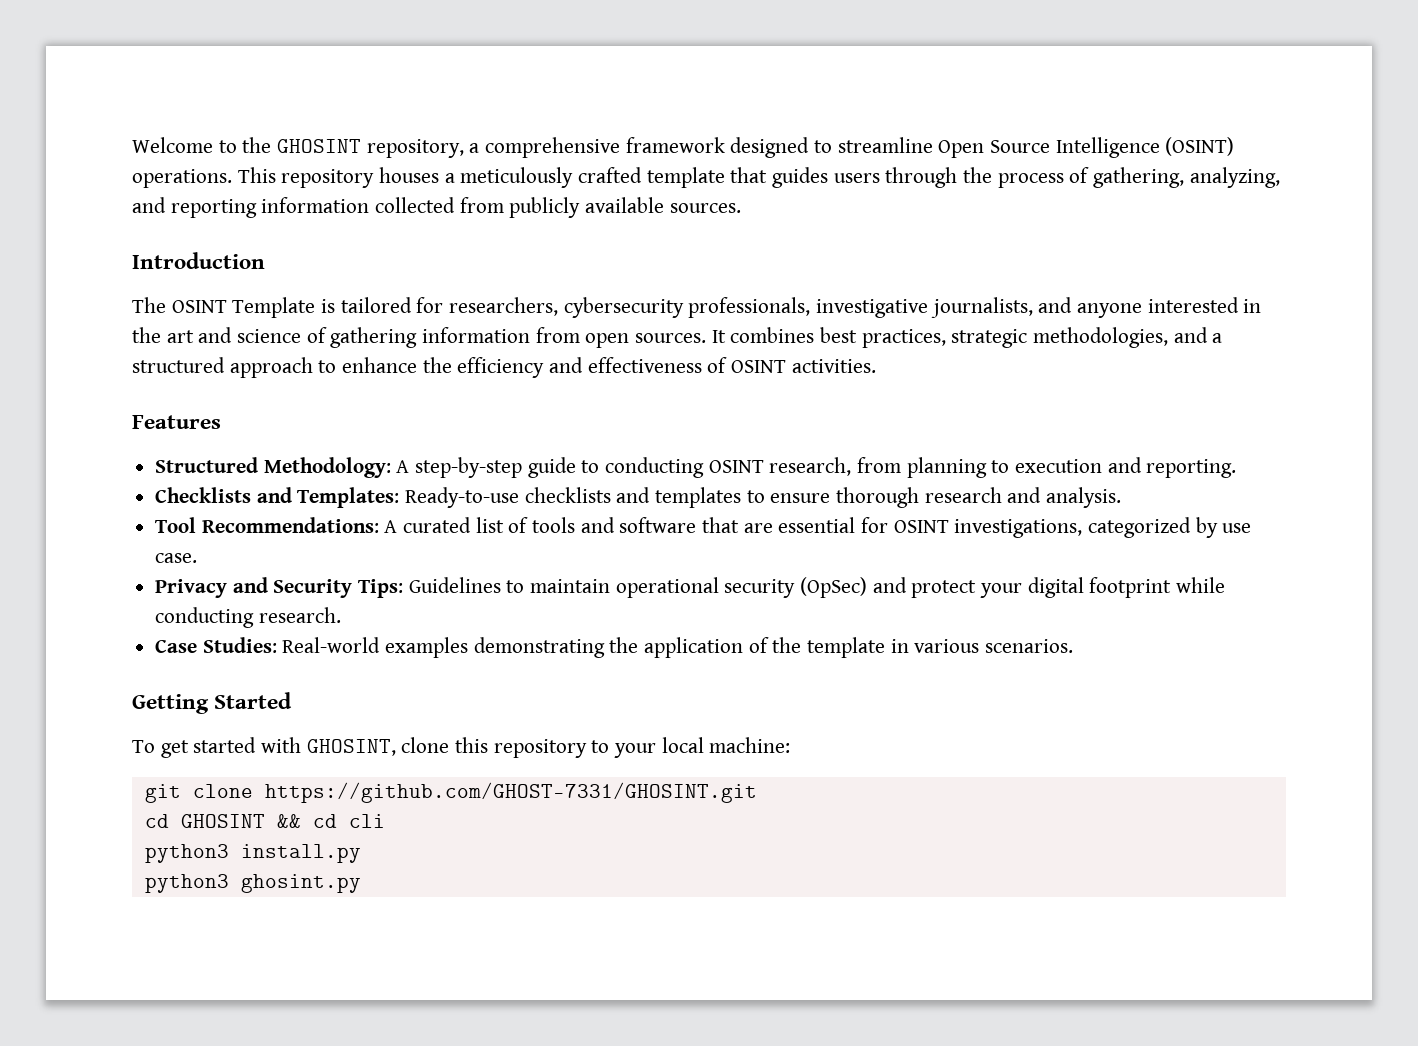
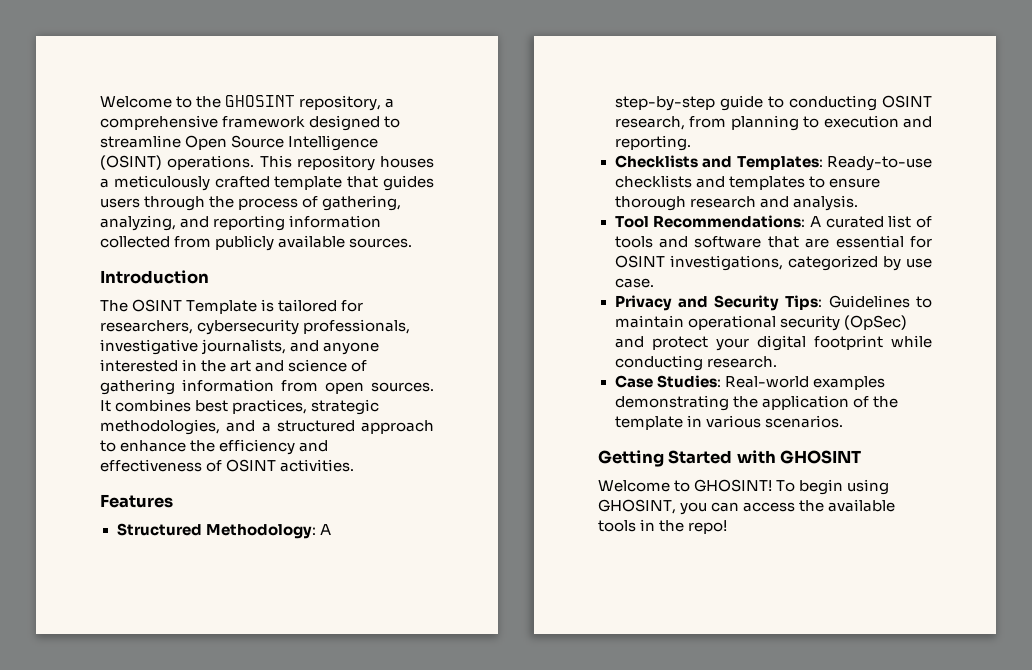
- Getting Started
- To get started with GHOSINT, clone this repository to your local machine:
- git clone https://github.com/GHOST-7331/GHOSINT.git
- cd GHOSINT && cd cli
- python3 install.py
- python3 ghosint.py
+ Getting Started with GHOSINT
+ Welcome to GHOSINT! To begin using GHOSINT, you can access the available tools in the repo!

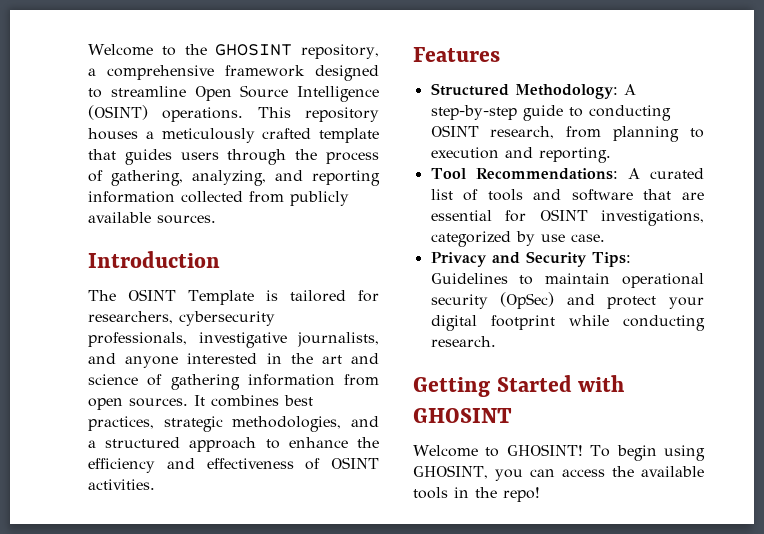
- Checklists and Templates: Ready-to-use checklists and templates to ensure thorough research and analysis.
- Case Studies: Real-world examples demonstrating the application of the template in various scenarios.

